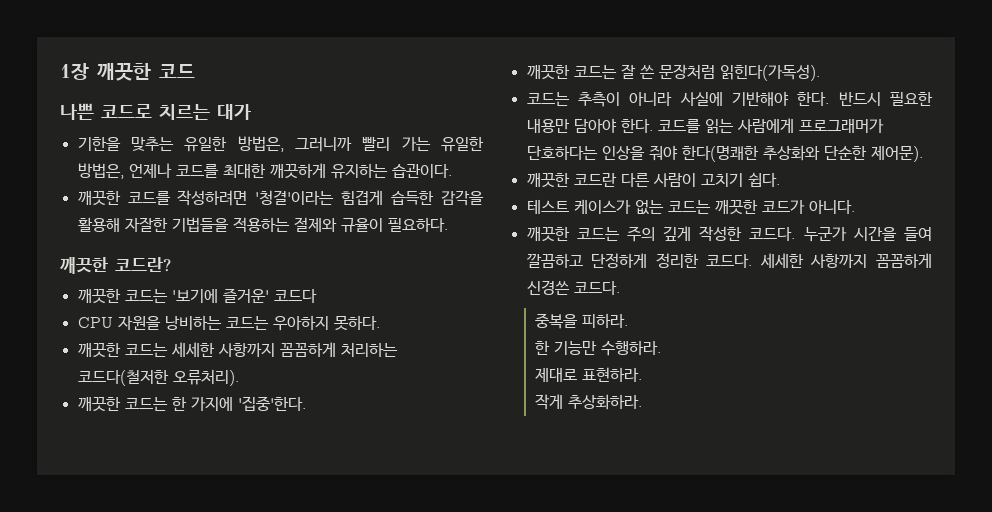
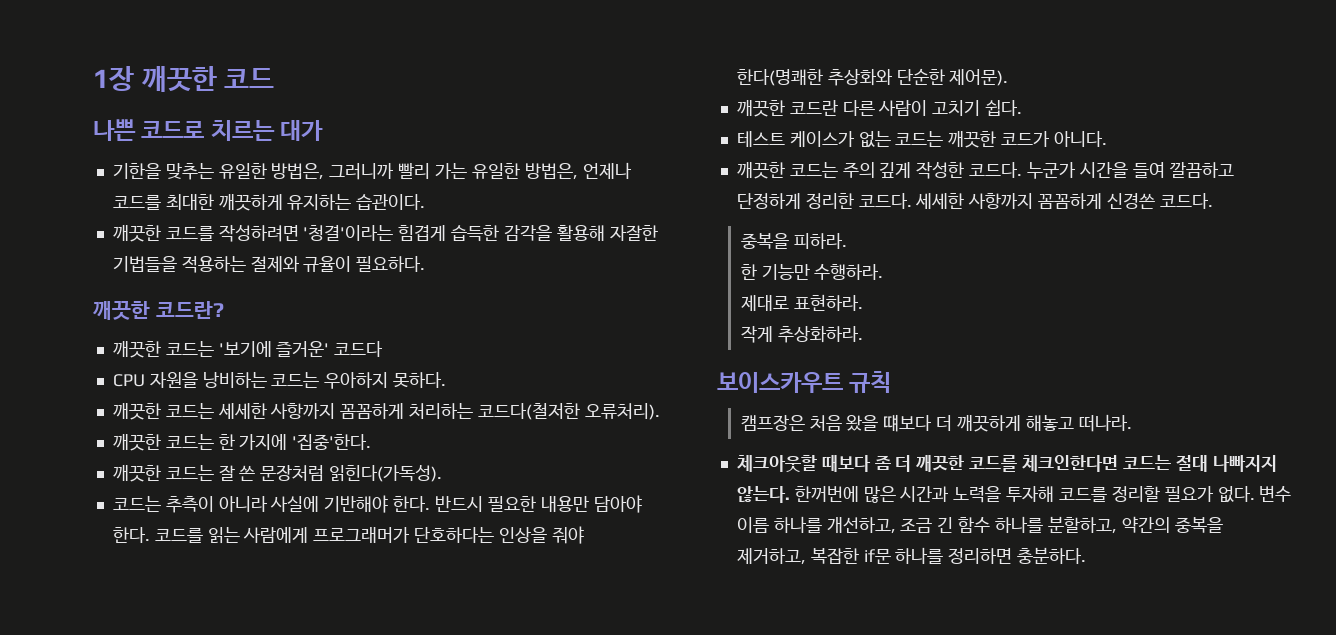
+ 보이스카우트 규칙
+ 캠프장은 처음 왔을 떄보다 더 깨끗하게 해놓고 떠나라.
+ 체크아웃할 때보다 좀 더 깨끗한 코드를 체크인한다면 코드는 절대 나빠지지 않는다. 한꺼번에 많은 시간과 노력을 투자해 코드를 정리할 필요가 없다. 변수 이름 하나를 개선하고, 조금 긴 함수 하나를 분할하고, 약간의 중복을 제거하고, 복잡한 if문 하나를 정리하면 충분하다.

